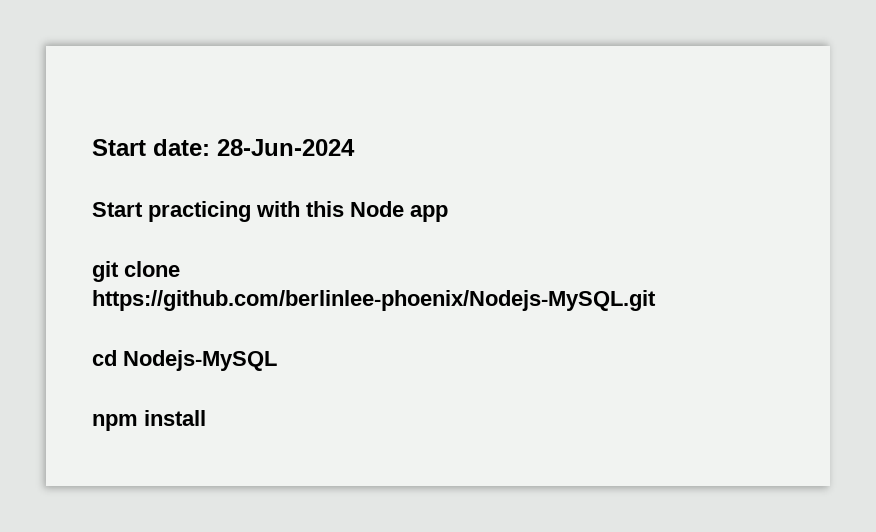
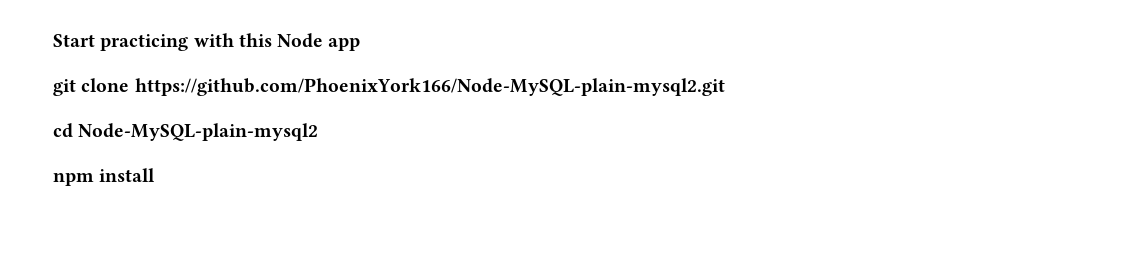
- Start date: 28-Jun-2024
- git clone https://github.com/berlinlee-phoenix/Nodejs-MySQL.git
+ git clone https://github.com/PhoenixYork166/Node-MySQL-plain-mysql2.git
- cd Nodejs-MySQL
+ cd Node-MySQL-plain-mysql2

